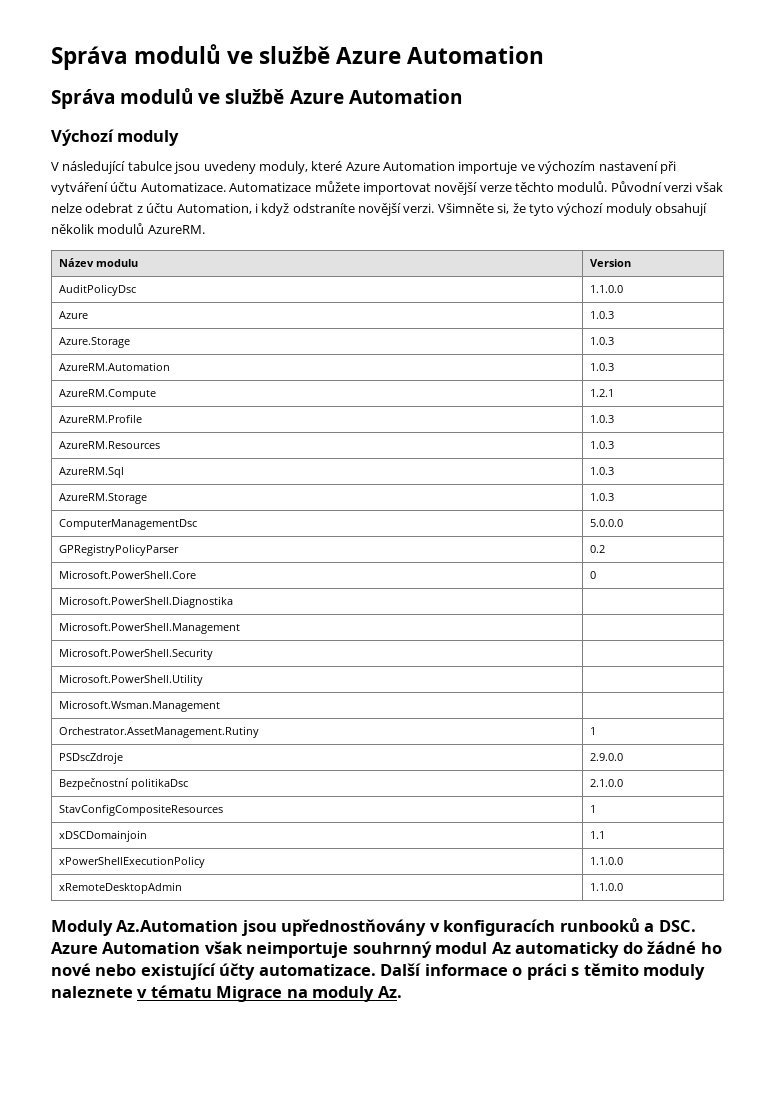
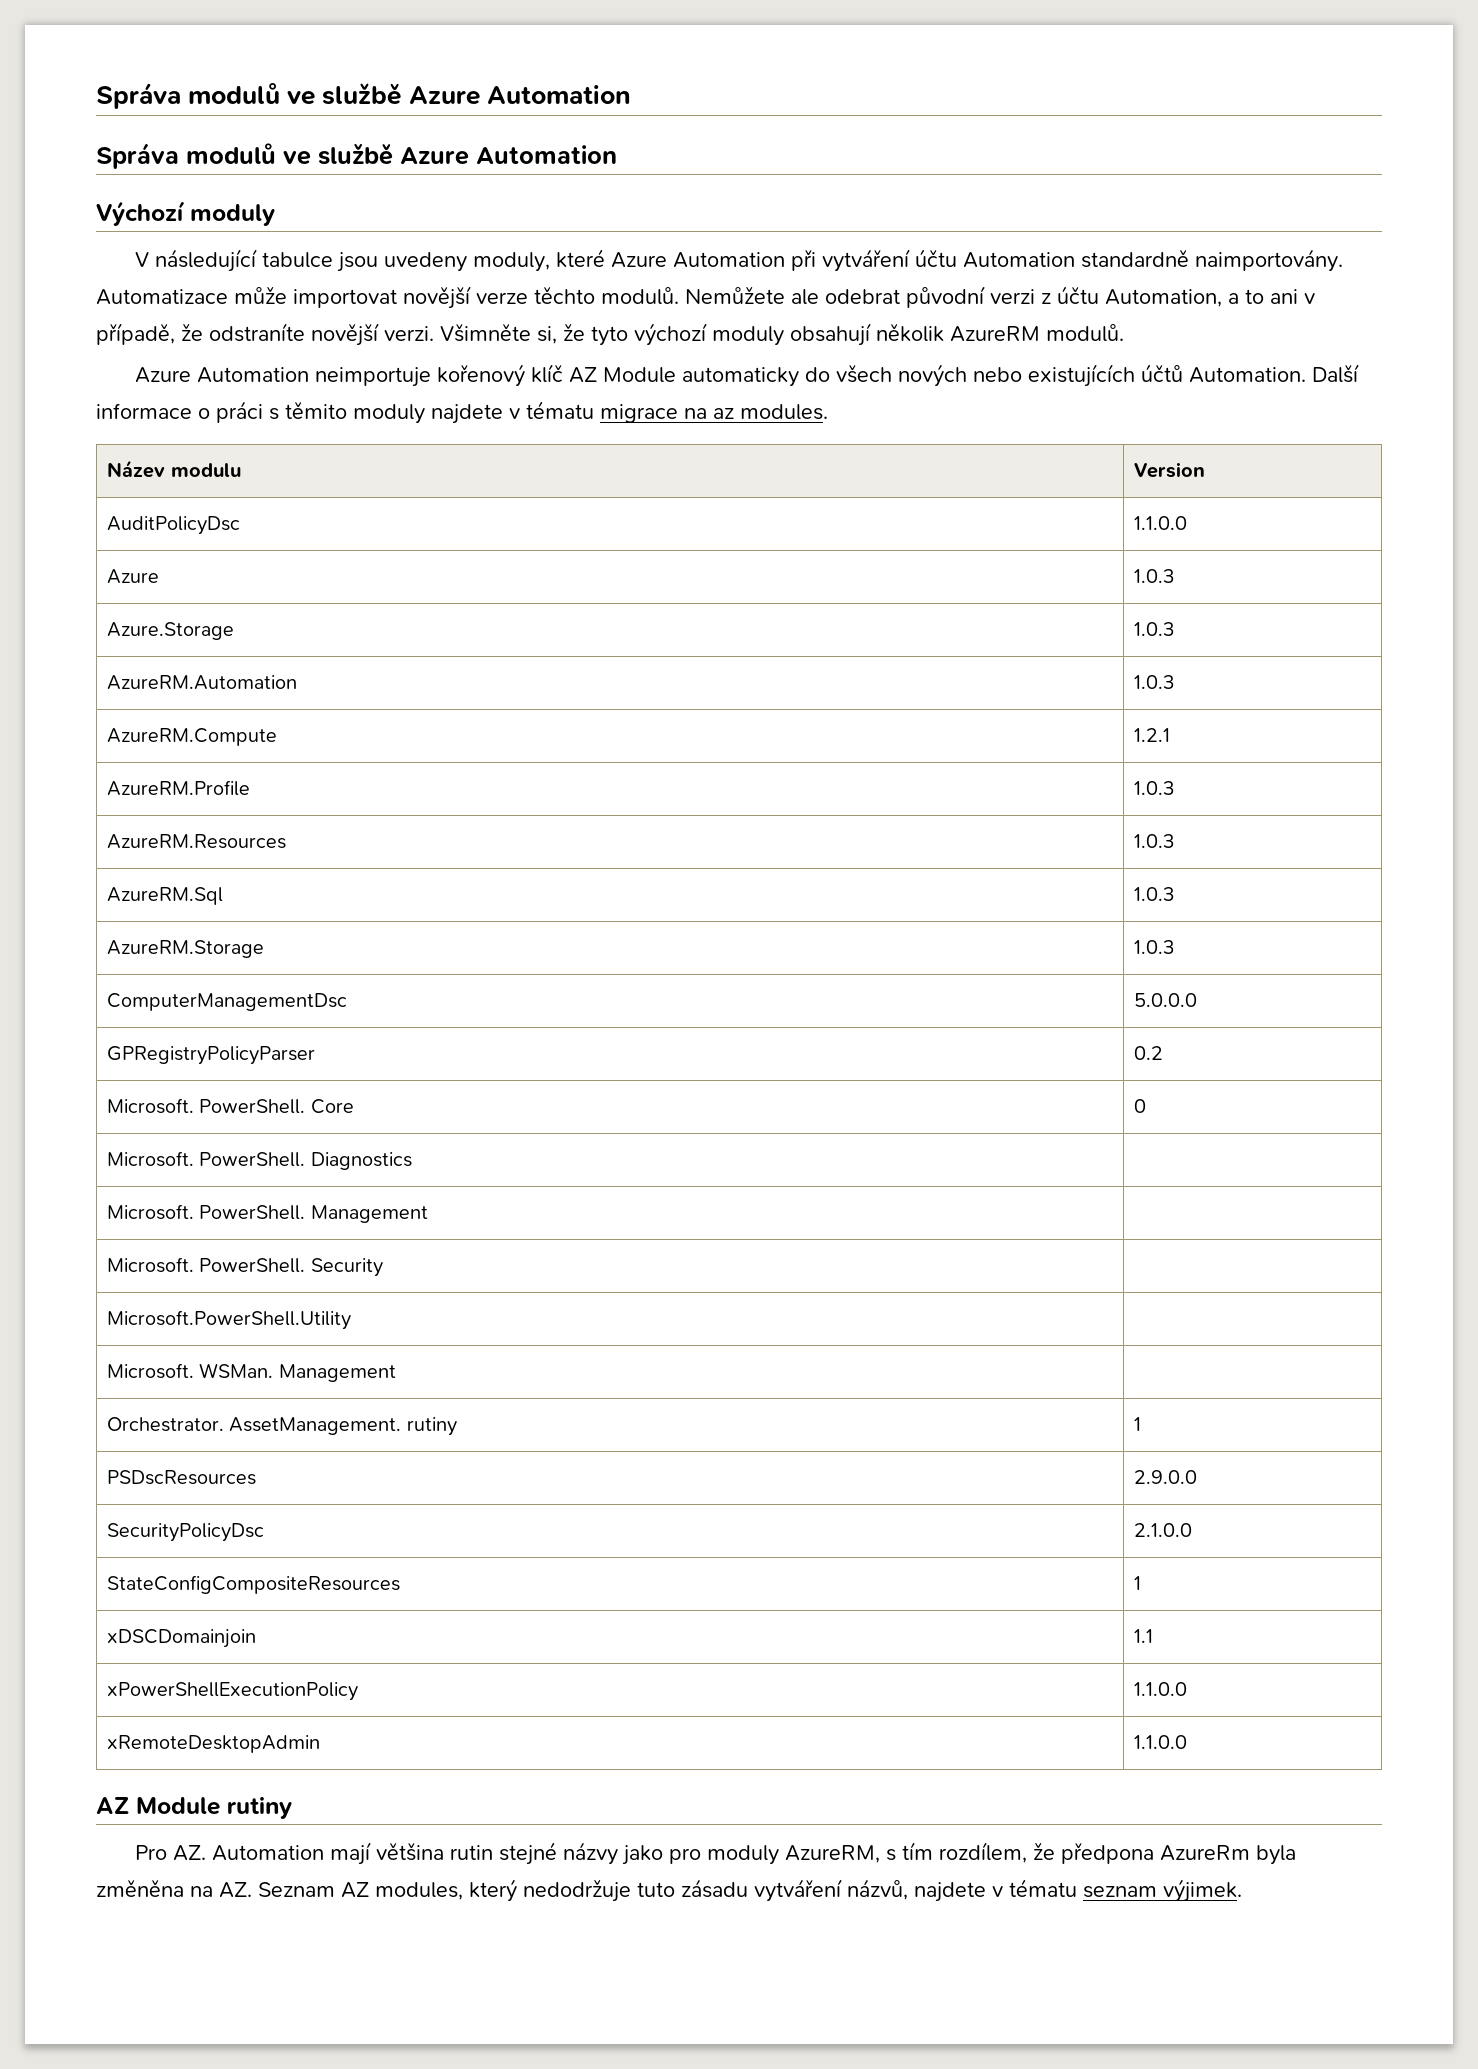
- V následující tabulce jsou uvedeny moduly, které Azure Automation importuje ve výchozím nastavení při vytváření účtu Automatizace. Automatizace můžete importovat novější verze těchto modulů.
+ V následující tabulce jsou uvedeny moduly, které Azure Automation při vytváření účtu Automation standardně naimportovány. Automatizace může importovat novější verze těchto modulů.
- Původní verzi však nelze odebrat z účtu Automation, i když odstraníte novější verzi.
+ Nemůžete ale odebrat původní verzi z účtu Automation, a to ani v případě, že odstraníte novější verzi.
- Všimněte si, že tyto výchozí moduly obsahují několik modulů AzureRM.
+ Všimněte si, že tyto výchozí moduly obsahují několik AzureRM modulů.
+ Azure Automation neimportuje kořenový klíč AZ Module automaticky do všech nových nebo existujících účtů Automation. Další informace o práci s těmito moduly najdete v tématu migrace na az modules.
- Microsoft.PowerShell.Core | 0
- Microsoft.PowerShell.Diagnostika |
- Microsoft.PowerShell.Management |
- Microsoft.PowerShell.Security |
+ Microsoft. PowerShell. Core | 0
+ Microsoft. PowerShell. Diagnostics |
+ Microsoft. PowerShell. Management |
+ Microsoft. PowerShell. Security |
  Microsoft.PowerShell.Utility |
- Microsoft.Wsman.Management |
- Orchestrator.AssetManagement.Rutiny | 1
- PSDscZdroje | 2.9.0.0
+ Microsoft. WSMan. Management |
+ Orchestrator. AssetManagement. rutiny | 1
+ PSDscResources | 2.9.0.0
- Bezpečnostní politikaDsc | 2.1.0.0
+ SecurityPolicyDsc | 2.1.0.0
- StavConfigCompositeResources | 1
+ StateConfigCompositeResources | 1
- Moduly Az.Automation jsou upřednostňovány v konfiguracích runbooků a DSC. Azure Automation však neimportuje souhrnný modul Az automaticky do žádné ho nové nebo existující účty automatizace. Další informace o práci s těmito moduly naleznete v tématu Migrace na moduly Az.
+ AZ Module rutiny
+ Pro AZ. Automation mají většina rutin stejné názvy jako pro moduly AzureRM, s tím rozdílem, že předpona AzureRm byla změněna na AZ. Seznam AZ modules, který nedodržuje tuto zásadu vytváření názvů, najdete v tématu seznam výjimek.

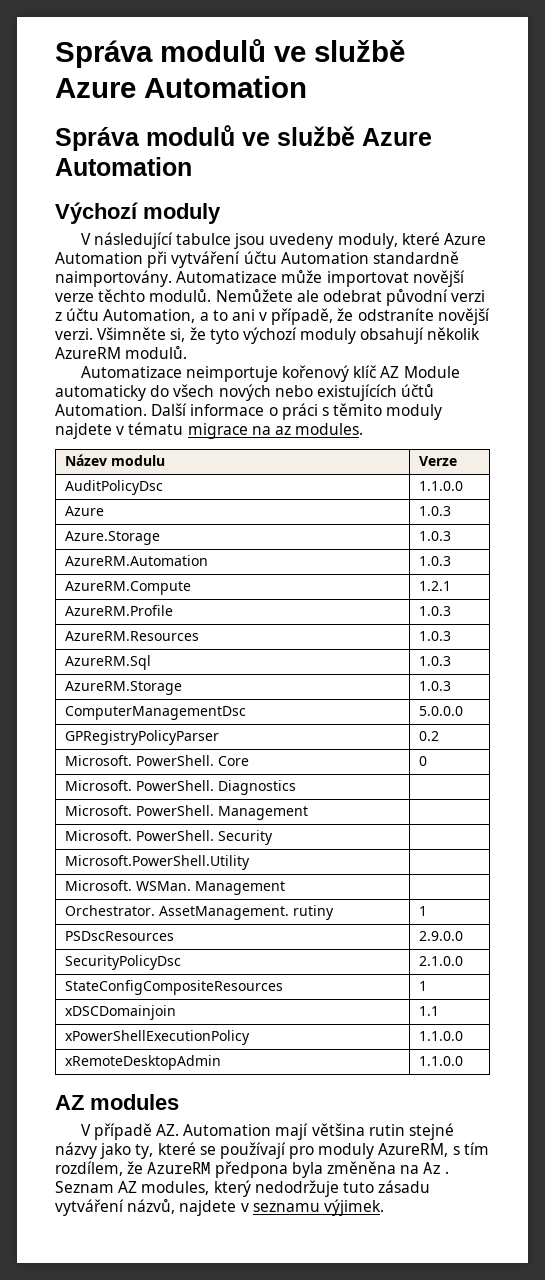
- Azure Automation neimportuje kořenový klíč AZ Module automaticky do všech nových nebo existujících účtů Automation.
+ Automatizace neimportuje kořenový klíč AZ Module automaticky do všech nových nebo existujících účtů Automation.
- Název modulu | Version
+ Název modulu | Verze
- AZ Module rutiny
- Pro AZ. Automation mají většina rutin stejné názvy jako pro moduly AzureRM, s tím rozdílem, že předpona AzureRm byla změněna na AZ. Seznam AZ modules, který nedodržuje tuto zásadu vytváření názvů, najdete v tématu seznam výjimek.
+ AZ modules
+ V případě AZ. Automation mají většina rutin stejné názvy jako ty, které se používají pro moduly AzureRM, s tím rozdílem, že AzureRM předpona byla změněna na Az . Seznam AZ modules, který nedodržuje tuto zásadu vytváření názvů, najdete v seznamu výjimek.

